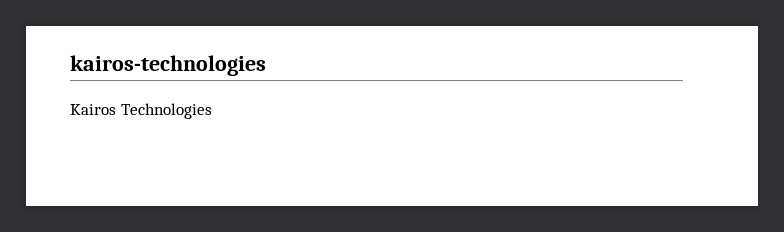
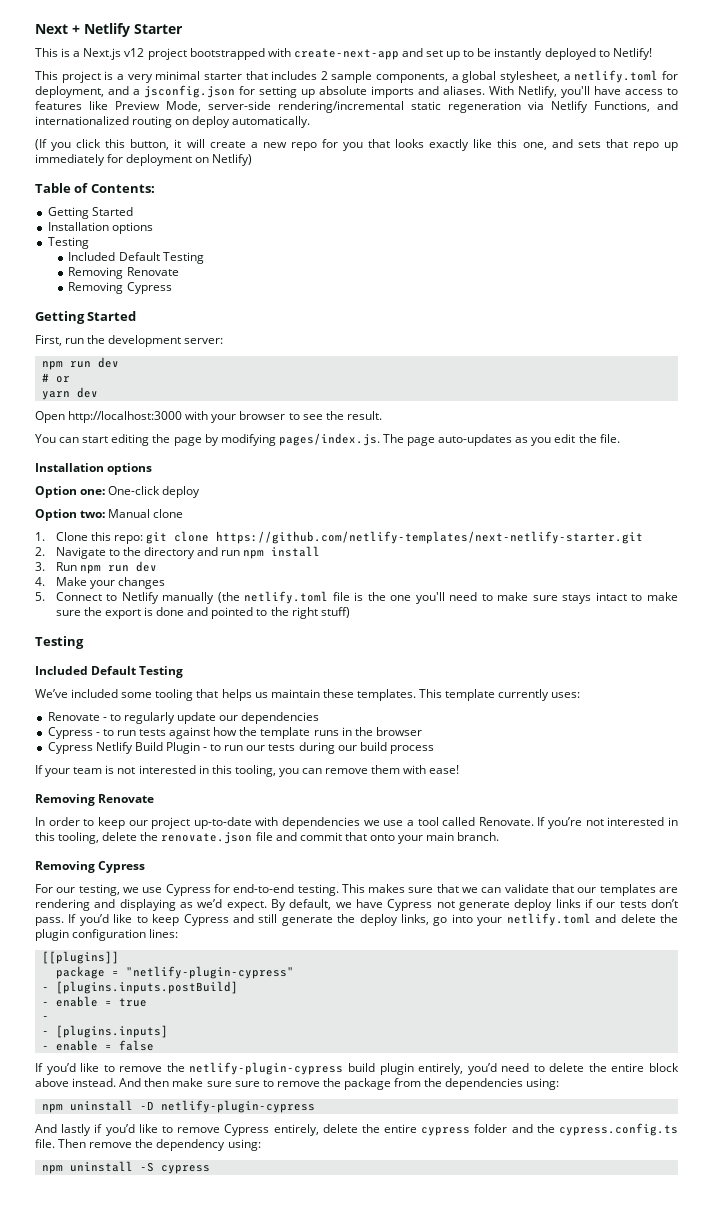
- kairos-technologies
- Kairos Technologies
+ Next + Netlify Starter
+ This is a Next.js v12 project bootstrapped with create-next-app and set up to be instantly deployed to Netlify!
+ This project is a very minimal starter that includes 2 sample components, a global stylesheet, a netlify.toml for deployment, and a jsconfig.json for setting up absolute imports and aliases. With Netlify, you'll have access to features like Preview Mode, server-side rendering/incremental static regeneration via Netlify Functions, and internationalized routing on deploy automatically.
+ (If you click this button, it will create a new repo for you that looks exactly like this one, and sets that repo up immediately for deployment on Netlify)
+ Table of Contents:
+ Getting Started
+ Installation options
+ Testing
+ Included Default Testing
+ Removing Renovate
+ Removing Cypress
+ Getting Started
+ First, run the development server:
+ npm run dev
+ # or
+ yarn dev
+ Open http://localhost:3000 with your browser to see the result.
+ You can start editing the page by modifying pages/index.js. The page auto-updates as you edit the file.
+ Installation options
+ Option one: One-click deploy
+ Option two: Manual clone
+ 1. Clone this repo: git clone https://github.com/netlify-templates/next-netlify-starter.git
+ 2. Navigate to the directory and run npm install
+ 3. Run npm run dev
+ 4. Make your changes
+ 5. Connect to Netlify manually (the netlify.toml file is the one you'll need to make sure stays intact to make sure the export is done and pointed to the right stuff)
+ Testing
+ Included Default Testing
+ We’ve included some tooling that helps us maintain these templates. This template currently uses:
+ Renovate - to regularly update our dependencies
+ Cypress - to run tests against how the template runs in the browser
+ Cypress Netlify Build Plugin - to run our tests during our build process
+ If your team is not interested in this tooling, you can remove them with ease!
+ Removing Renovate
+ In order to keep our project up-to-date with dependencies we use a tool called Renovate. If you’re not interested in this tooling, delete the renovate.json file and commit that onto your main branch.
+ Removing Cypress
+ For our testing, we use Cypress for end-to-end testing. This makes sure that we can validate that our templates are rendering and displaying as we’d expect. By default, we have Cypress not generate deploy links if our tests don’t pass. If you’d like to keep Cypress and still generate the deploy links, go into your netlify.toml and delete the plugin configuration lines:
+ [[plugins]]
+ package = "netlify-plugin-cypress"
+ - [plugins.inputs.postBuild]
+ - enable = true
+ -
+ - [plugins.inputs]
+ - enable = false
+ If you’d like to remove the netlify-plugin-cypress build plugin entirely, you’d need to delete the entire block above instead. And then make sure sure to remove the package from the dependencies using:
+ npm uninstall -D netlify-plugin-cypress
+ And lastly if you’d like to remove Cypress entirely, delete the entire cypress folder and the cypress.config.ts file. Then remove the dependency using:
+ npm uninstall -S cypress

